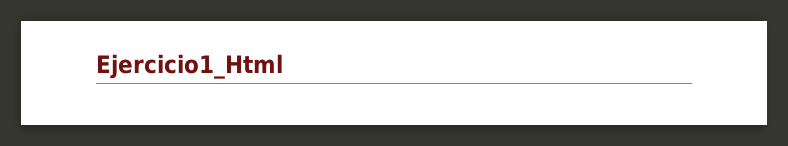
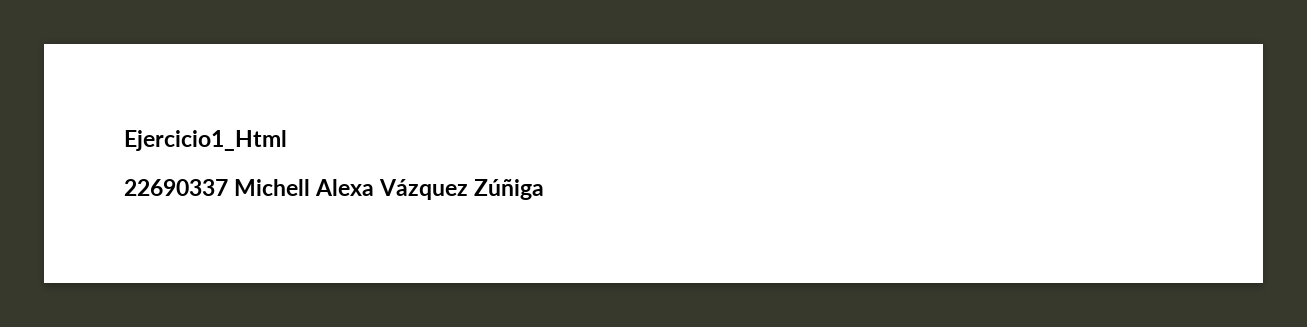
+ 22690337 Michell Alexa Vázquez Zúñiga

